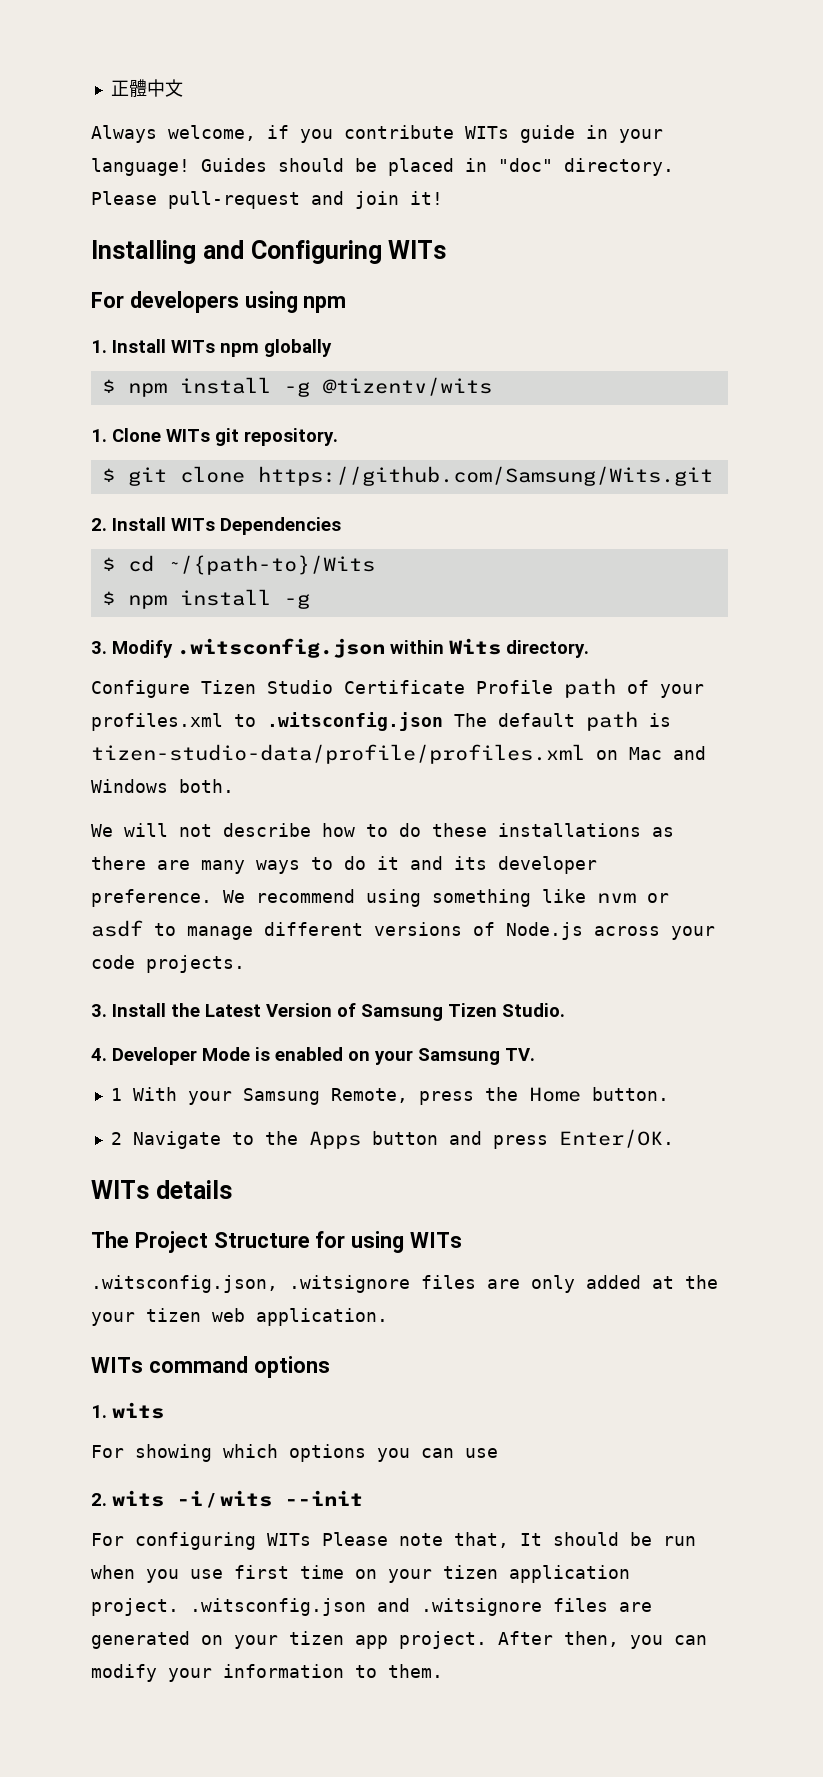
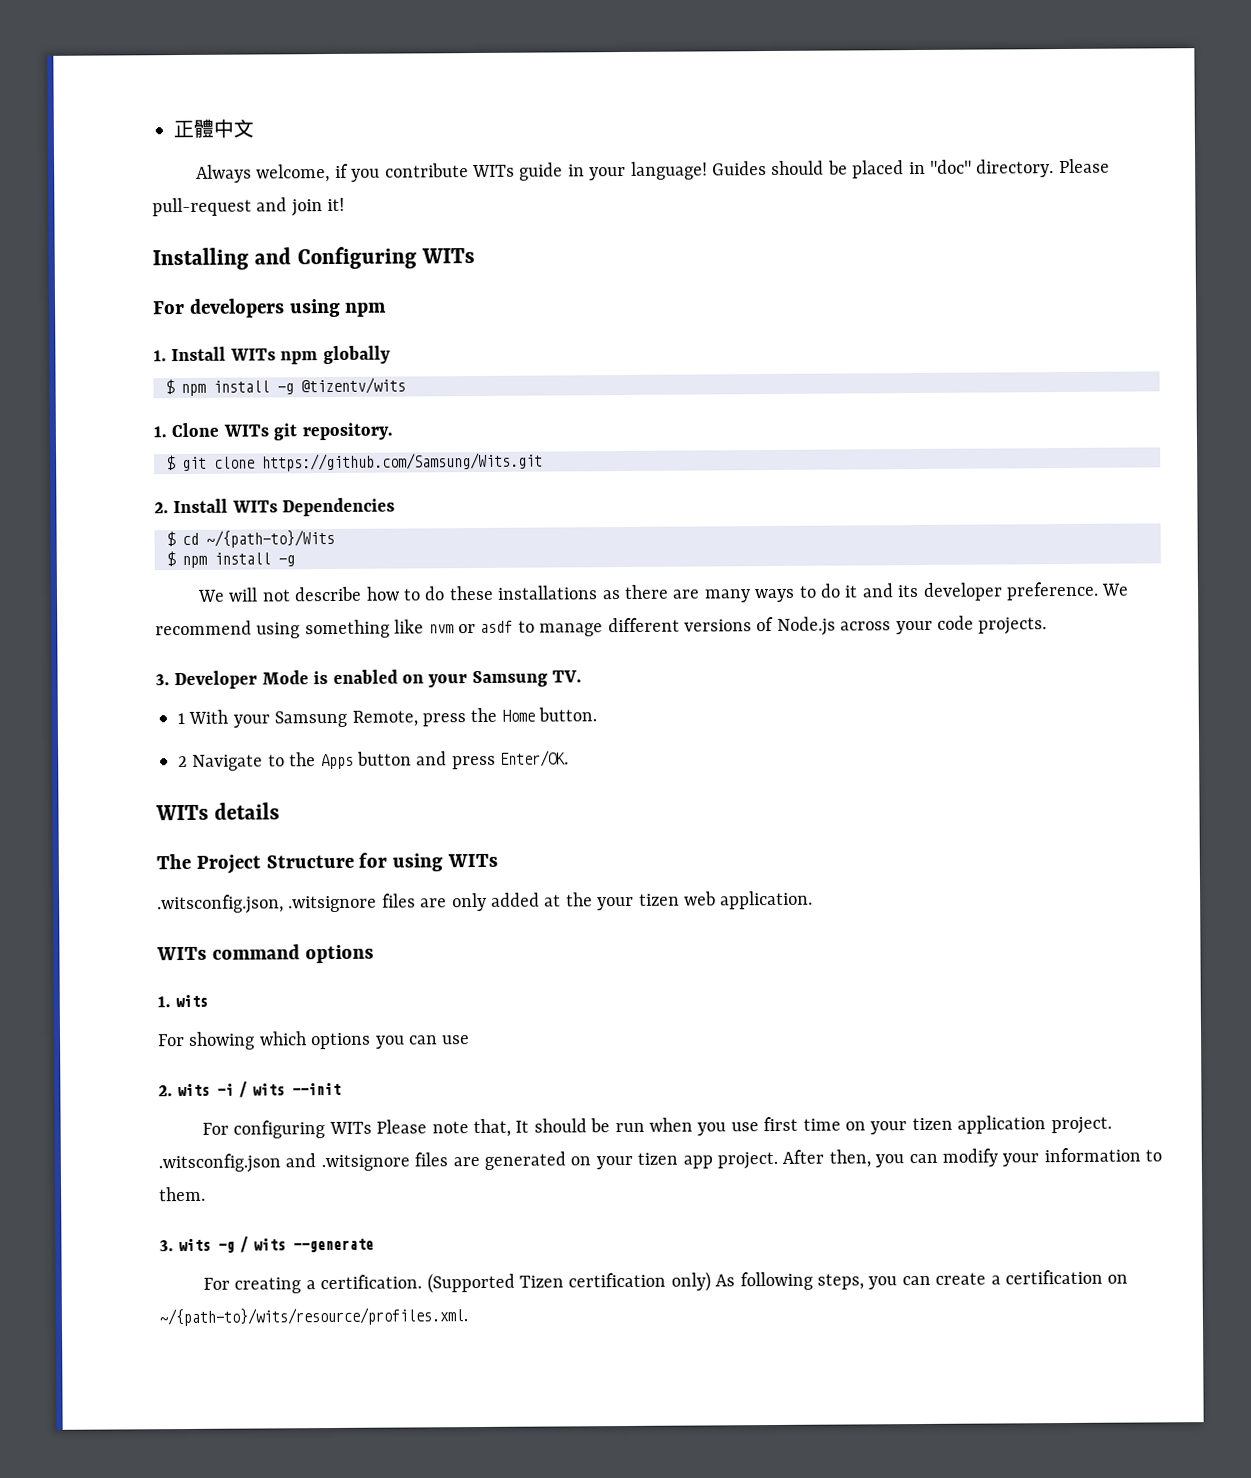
- 3. Modify .witsconfig.json within Wits directory.
- Configure Tizen Studio Certificate Profile path of your profiles.xml to .witsconfig.json The default path is tizen-studio-data/profile/profiles.xml on Mac and Windows both.
- 3. Install the Latest Version of Samsung Tizen Studio.
- 4. Developer Mode is enabled on your Samsung TV.
+ 3. Developer Mode is enabled on your Samsung TV.
+ 3. wits -g / wits --generate
+ For creating a certification. (Supported Tizen certification only) As following steps, you can create a certification on ~/{path-to}/wits/resource/profiles.xml.

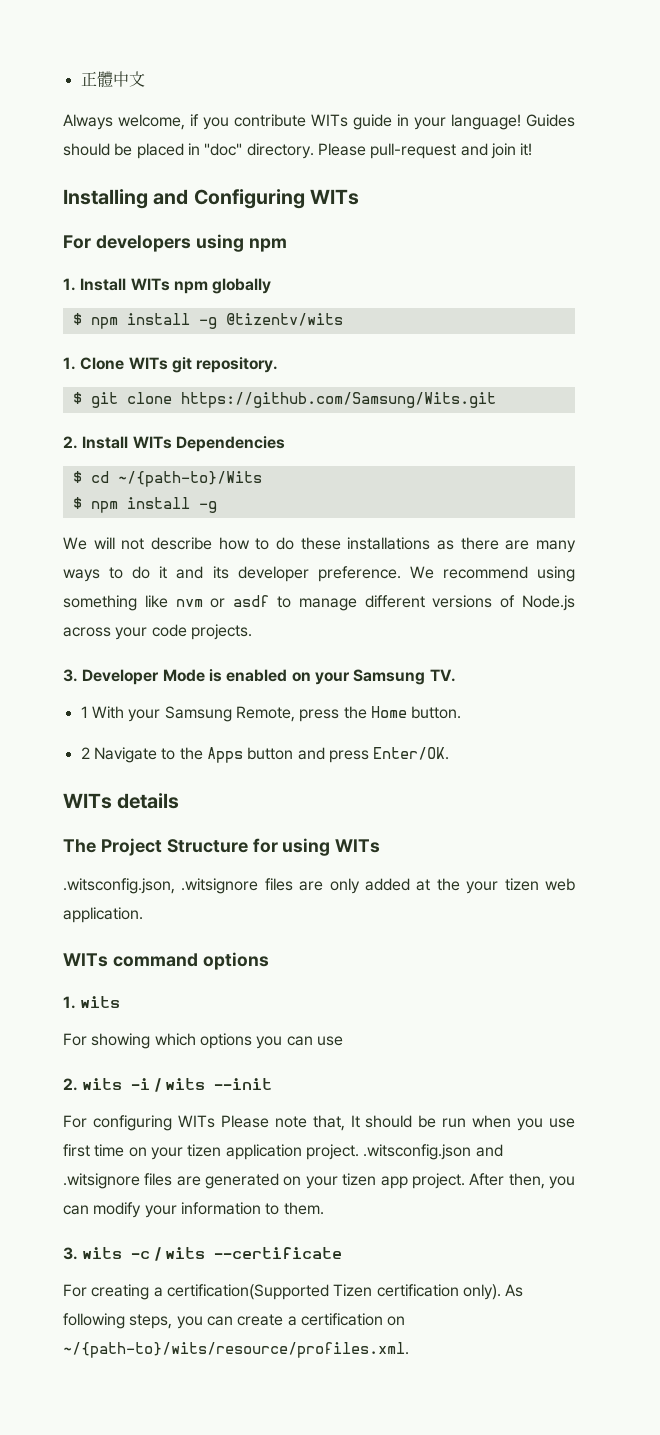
- 3. wits -g / wits --generate
+ 3. wits -c / wits --certificate
- For creating a certification. (Supported Tizen certification only) As following steps, you can create a certification on ~/{path-to}/wits/resource/profiles.xml.
+ For creating a certification(Supported Tizen certification only). As following steps, you can create a certification on ~/{path-to}/wits/resource/profiles.xml.

